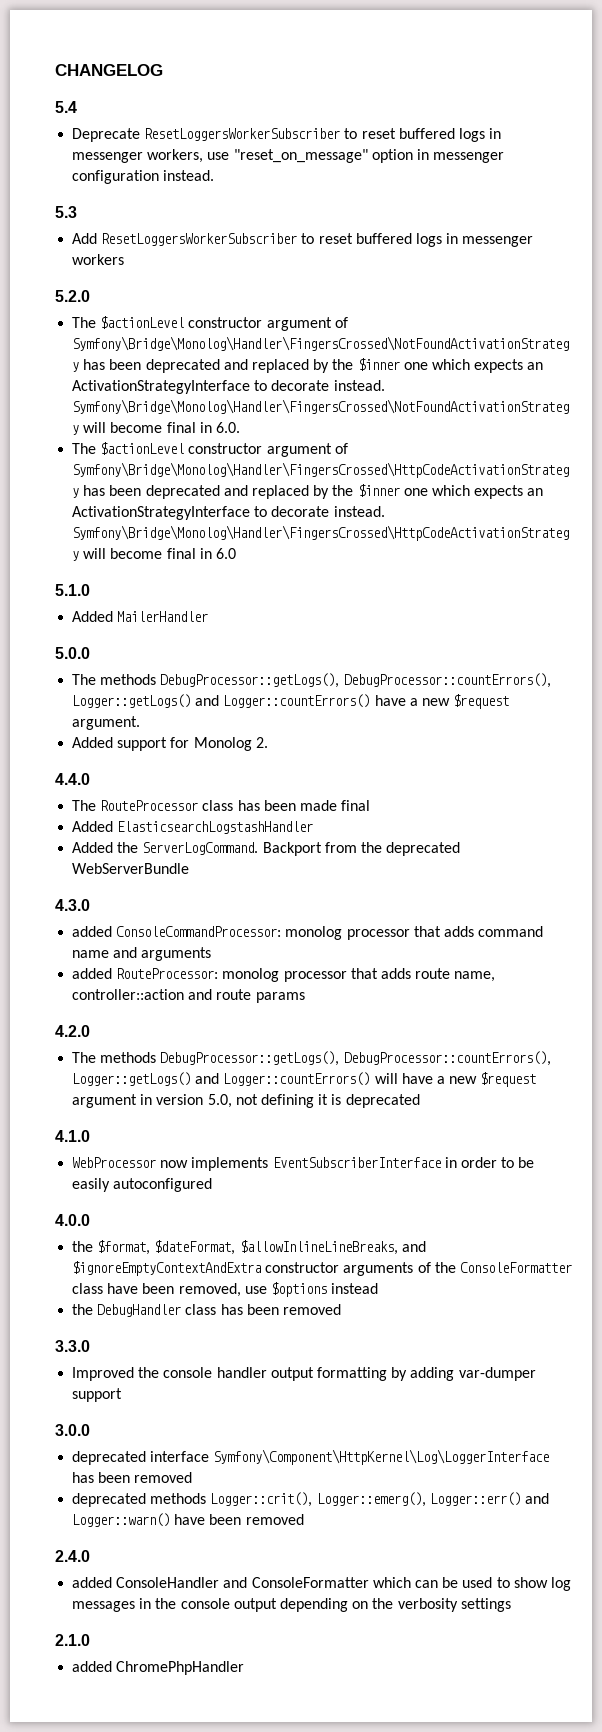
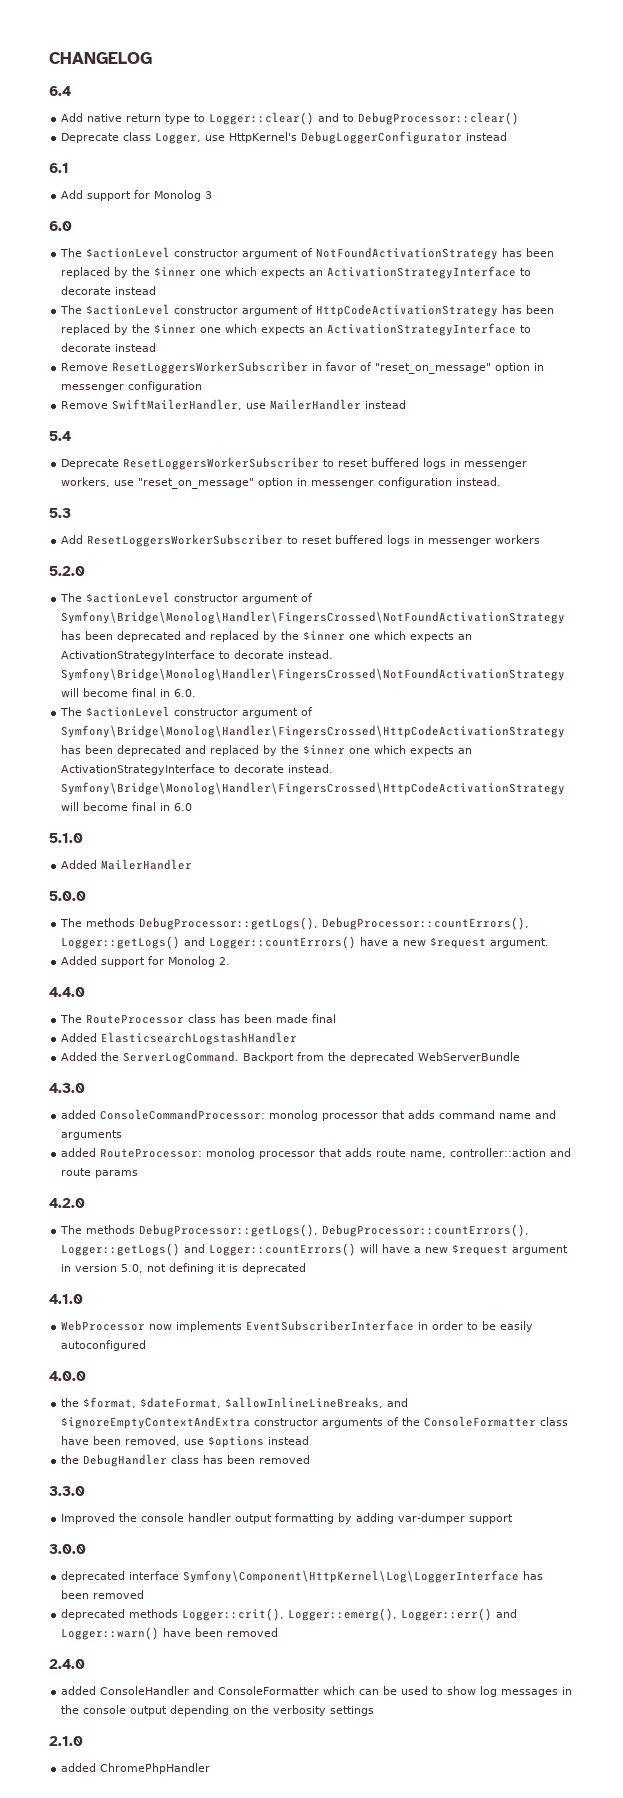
+ 6.4
+ Add native return type to Logger::clear() and to DebugProcessor::clear()
+ Deprecate class Logger, use HttpKernel's DebugLoggerConfigurator instead
+ 6.1
+ Add support for Monolog 3
+ 6.0
+ The $actionLevel constructor argument of NotFoundActivationStrategy has been replaced by the $inner one which expects an ActivationStrategyInterface to decorate instead
+ The $actionLevel constructor argument of HttpCodeActivationStrategy has been replaced by the $inner one which expects an ActivationStrategyInterface to decorate instead
+ Remove ResetLoggersWorkerSubscriber in favor of "reset_on_message" option in messenger configuration
+ Remove SwiftMailerHandler, use MailerHandler instead

